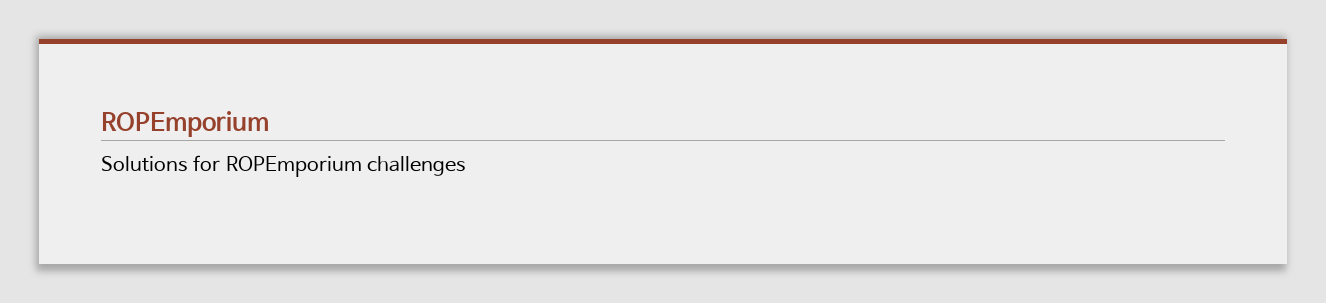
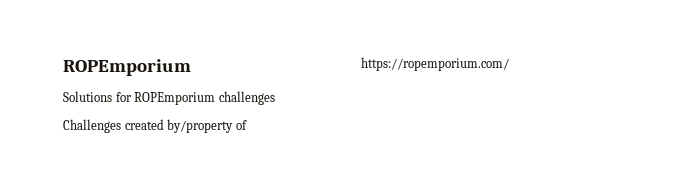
+ Challenges created by/property of https://ropemporium.com/

